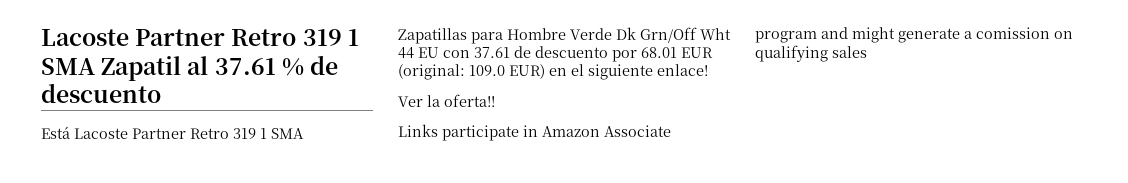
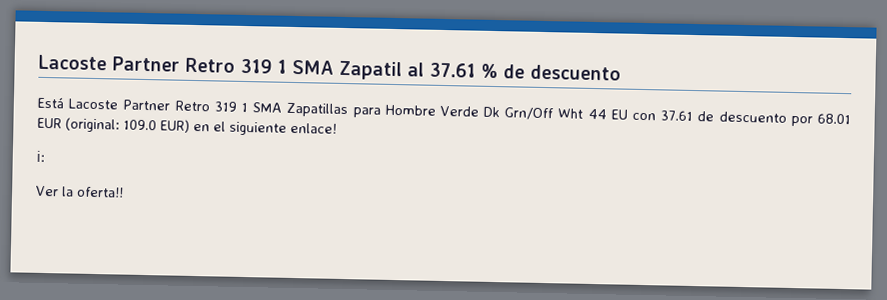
+ ℹ:
- Links participate in Amazon Associate program and might generate a comission on qualifying sales

